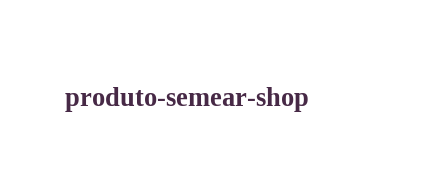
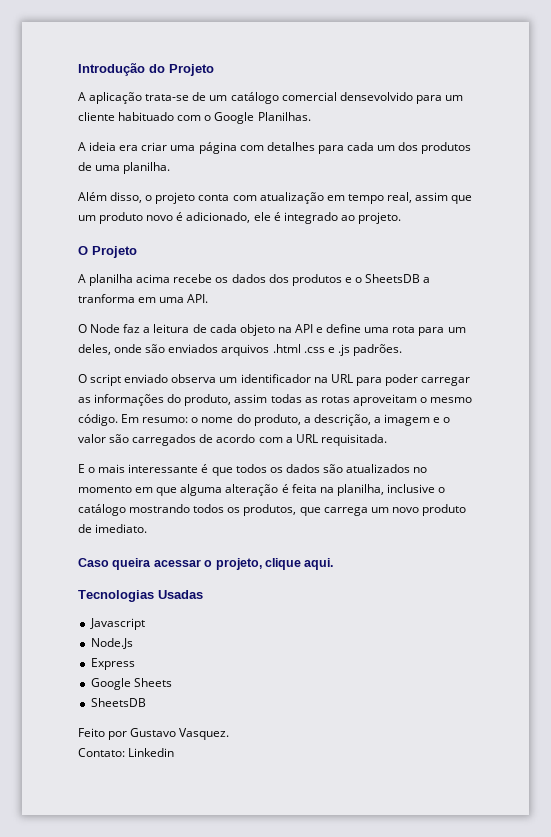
- produto-semear-shop
+ Introdução do Projeto
+ A aplicação trata-se de um catálogo comercial densevolvido para um cliente habituado com o Google Planilhas.
+ A ideia era criar uma página com detalhes para cada um dos produtos de uma planilha.
+ Além disso, o projeto conta com atualização em tempo real, assim que um produto novo é adicionado, ele é integrado ao projeto.
+ O Projeto
+ A planilha acima recebe os dados dos produtos e o SheetsDB a tranforma em uma API.
+ O Node faz a leitura de cada objeto na API e define uma rota para um deles, onde são enviados arquivos .html .css e .js padrões.
+ O script enviado observa um identificador na URL para poder carregar as informações do produto, assim todas as rotas aproveitam o mesmo código. Em resumo: o nome do produto, a descrição, a imagem e o valor são carregados de acordo com a URL requisitada.
+ E o mais interessante é que todos os dados são atualizados no momento em que alguma alteração é feita na planilha, inclusive o catálogo mostrando todos os produtos, que carrega um novo produto de imediato.
+ Caso queira acessar o projeto, clique aqui.
+ Tecnologias Usadas
+ Javascript
+ Node.Js
+ Express
+ Google Sheets
+ SheetsDB
+ Feito por Gustavo Vasquez.
+ Contato: Linkedin

